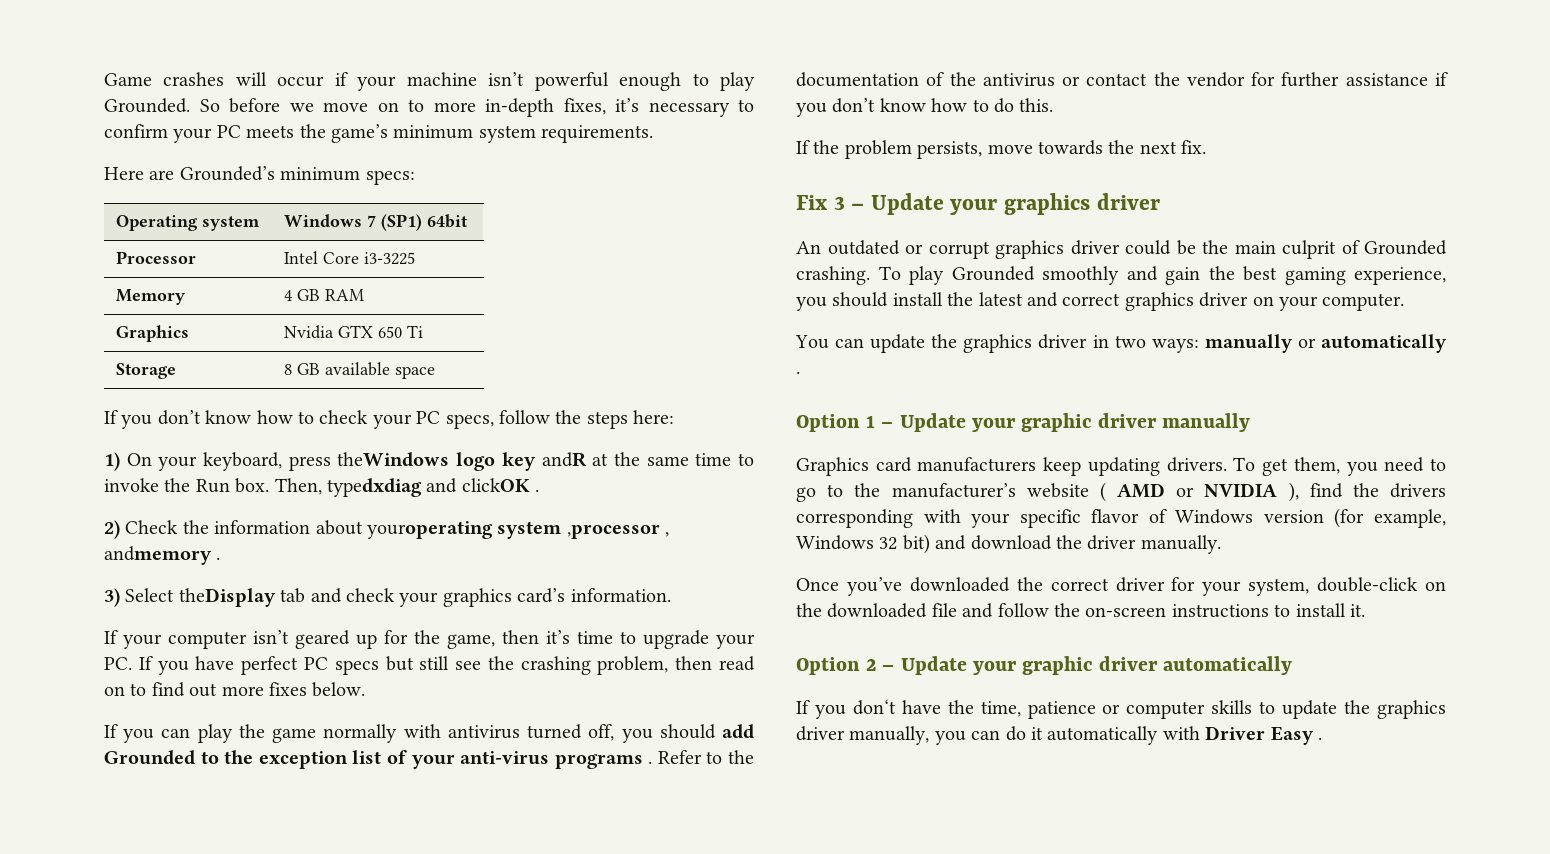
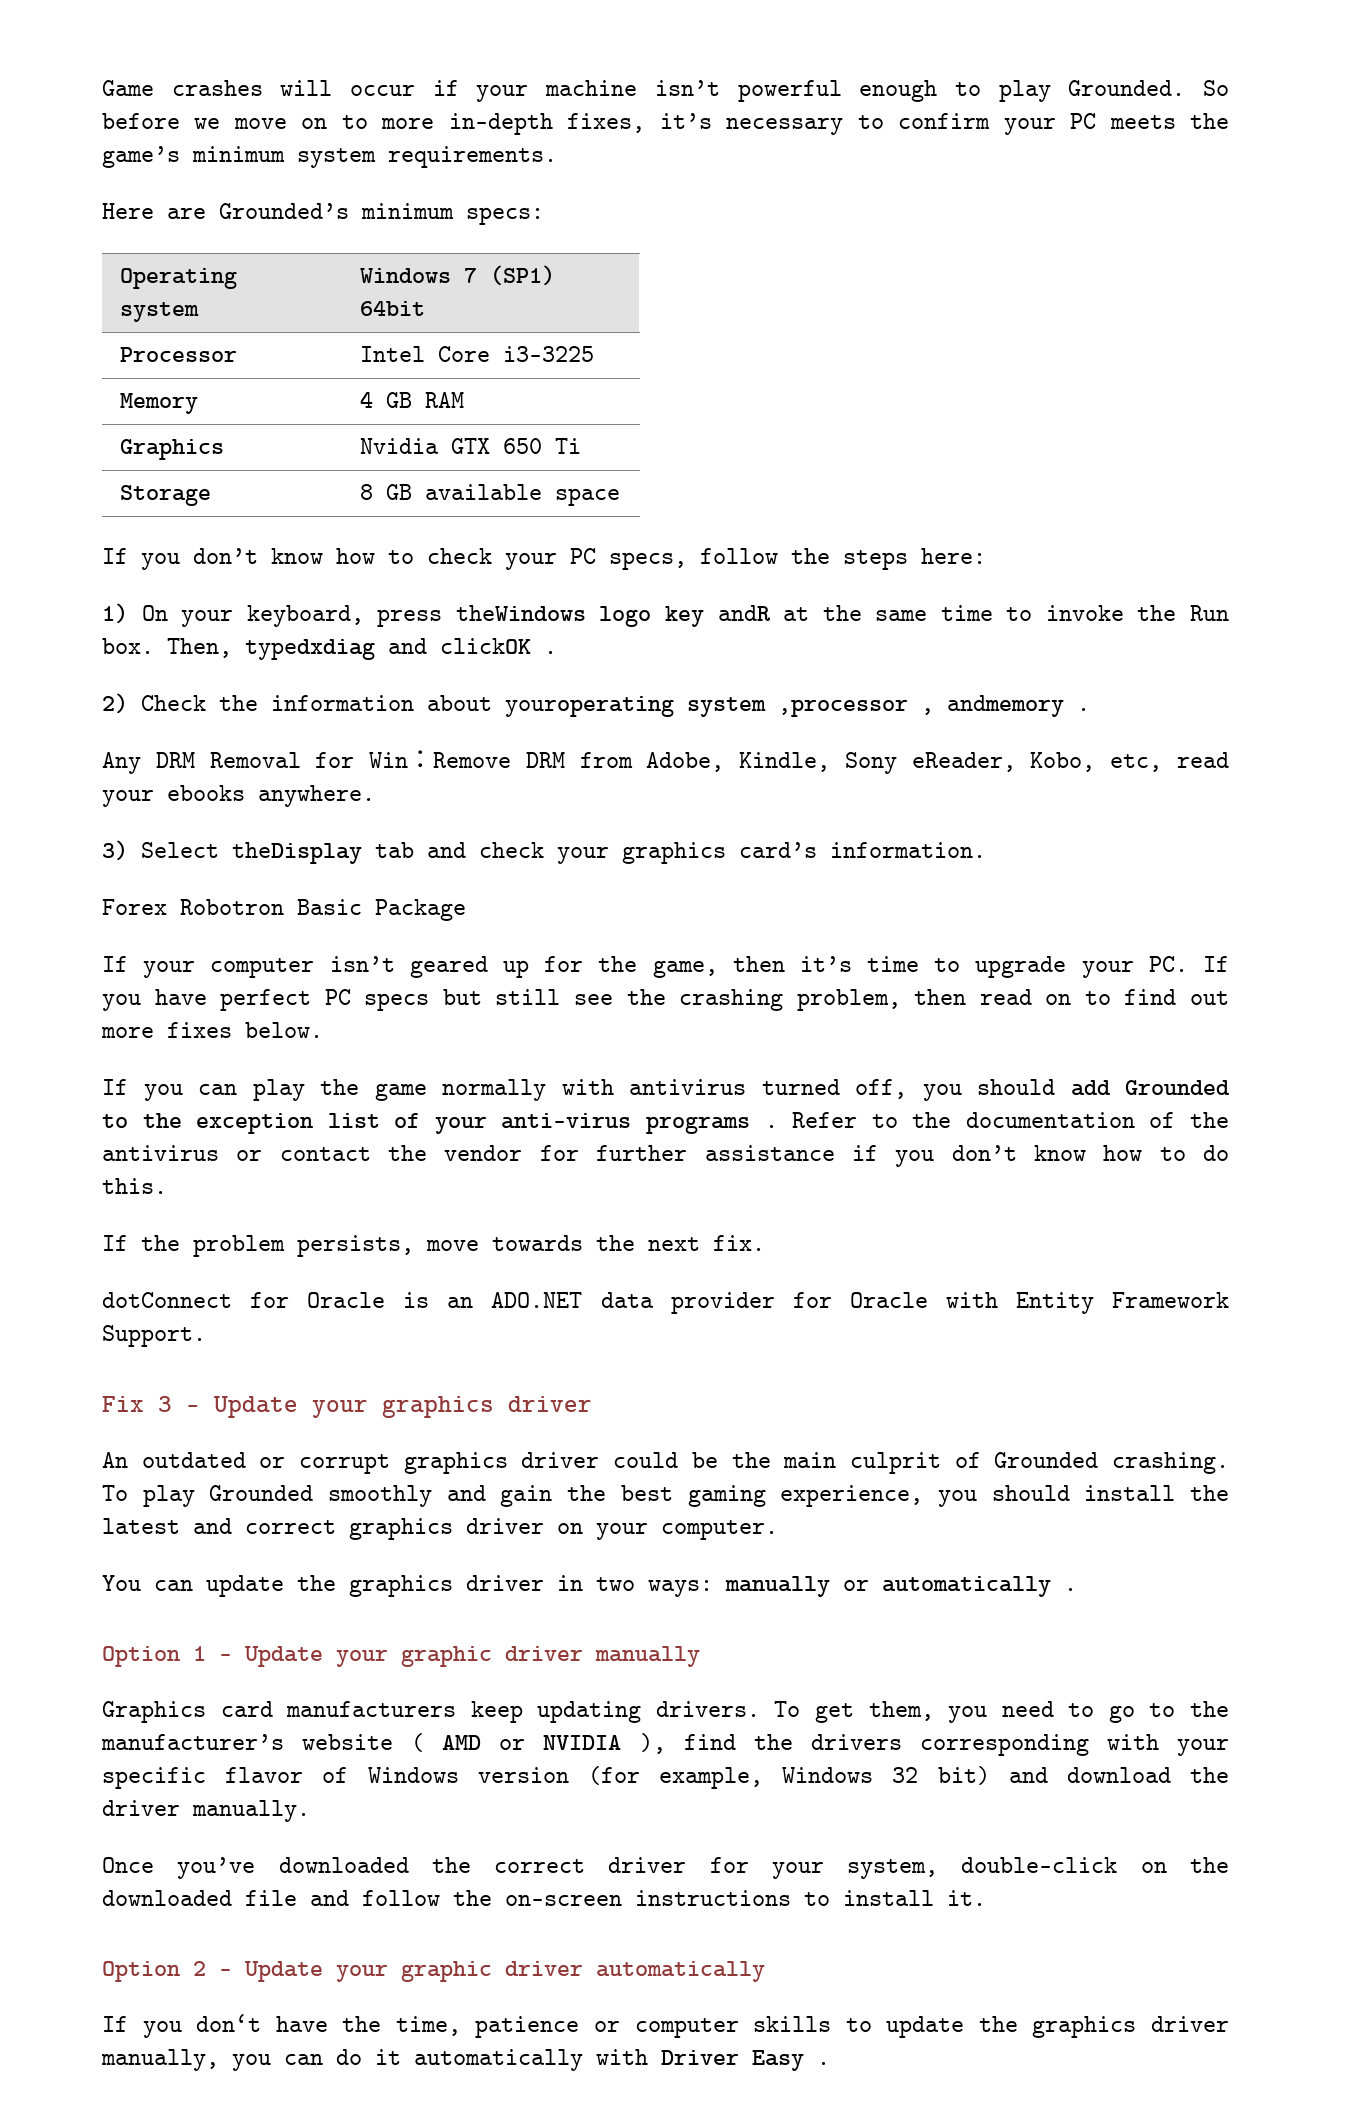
+ Any DRM Removal for Win：Remove DRM from Adobe, Kindle, Sony eReader, Kobo, etc, read your ebooks anywhere.
+ Forex Robotron Basic Package
+ dotConnect for Oracle is an ADO.NET data provider for Oracle with Entity Framework Support.

